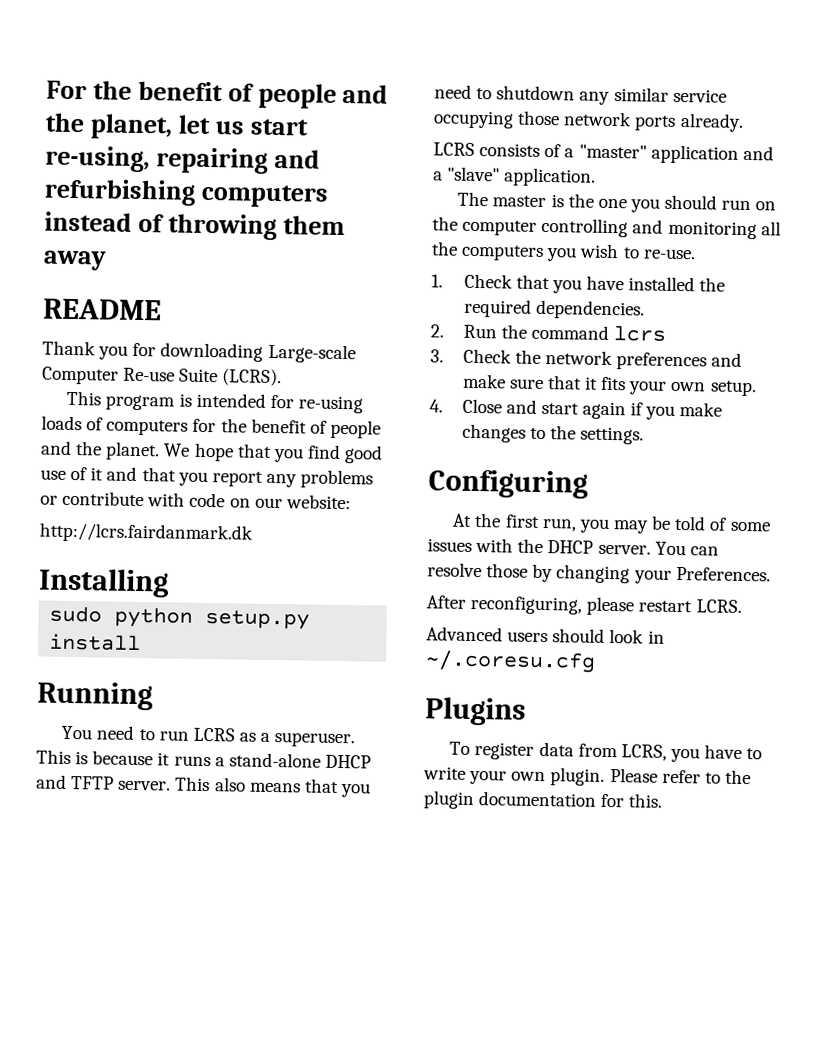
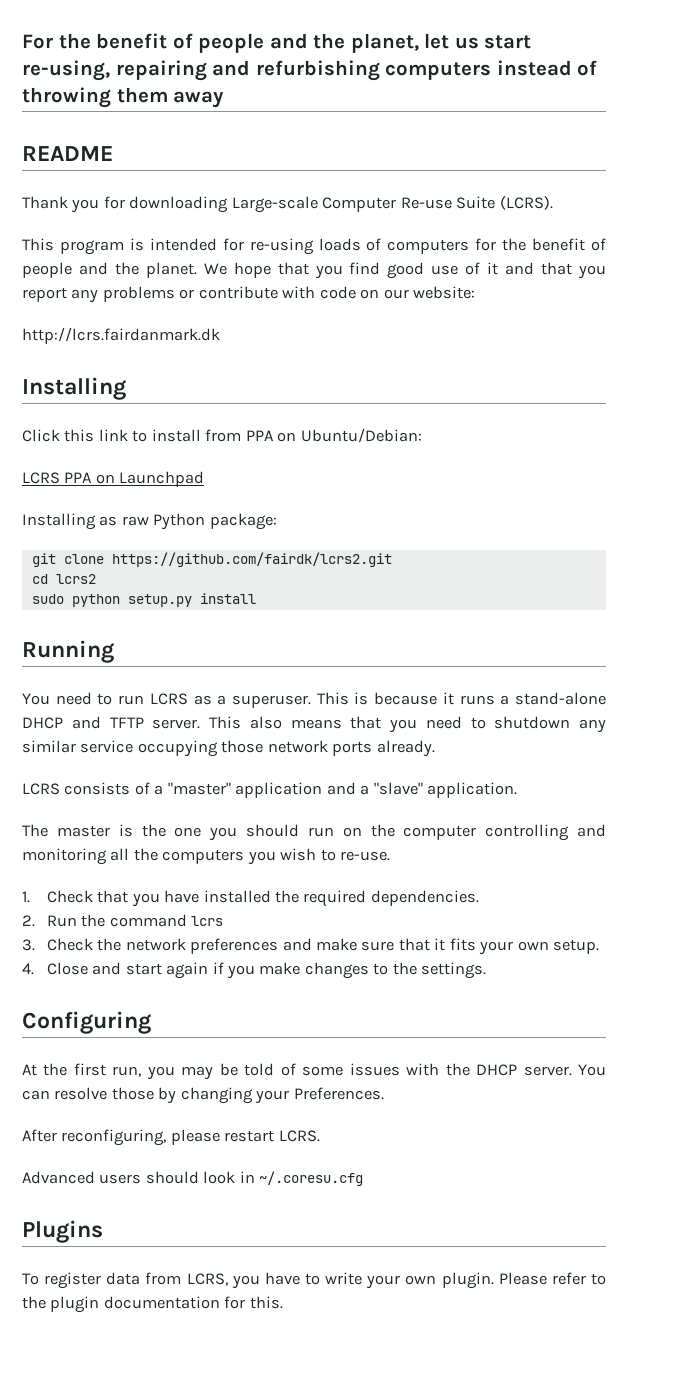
+ Click this link to install from PPA on Ubuntu/Debian:
+ LCRS PPA on Launchpad
+ Installing as raw Python package:
+ git clone https://github.com/fairdk/lcrs2.git
+ cd lcrs2

